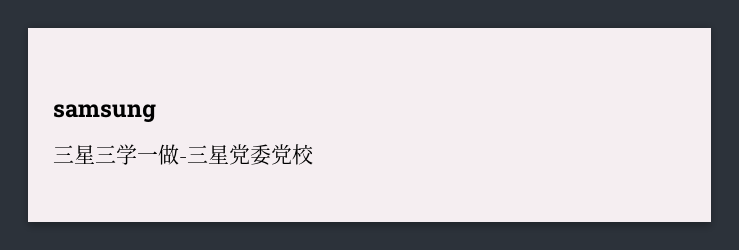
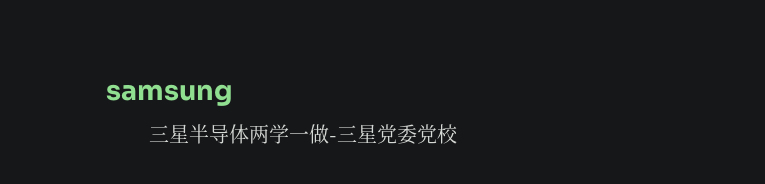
- 三星三学一做-三星党委党校
+ 三星半导体两学一做-三星党委党校

